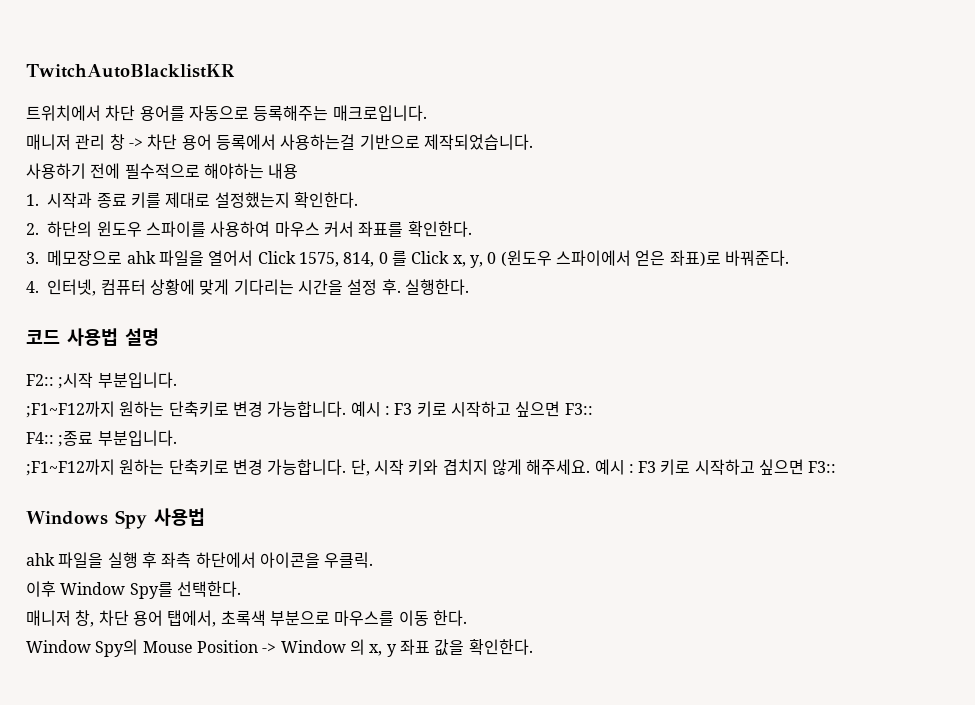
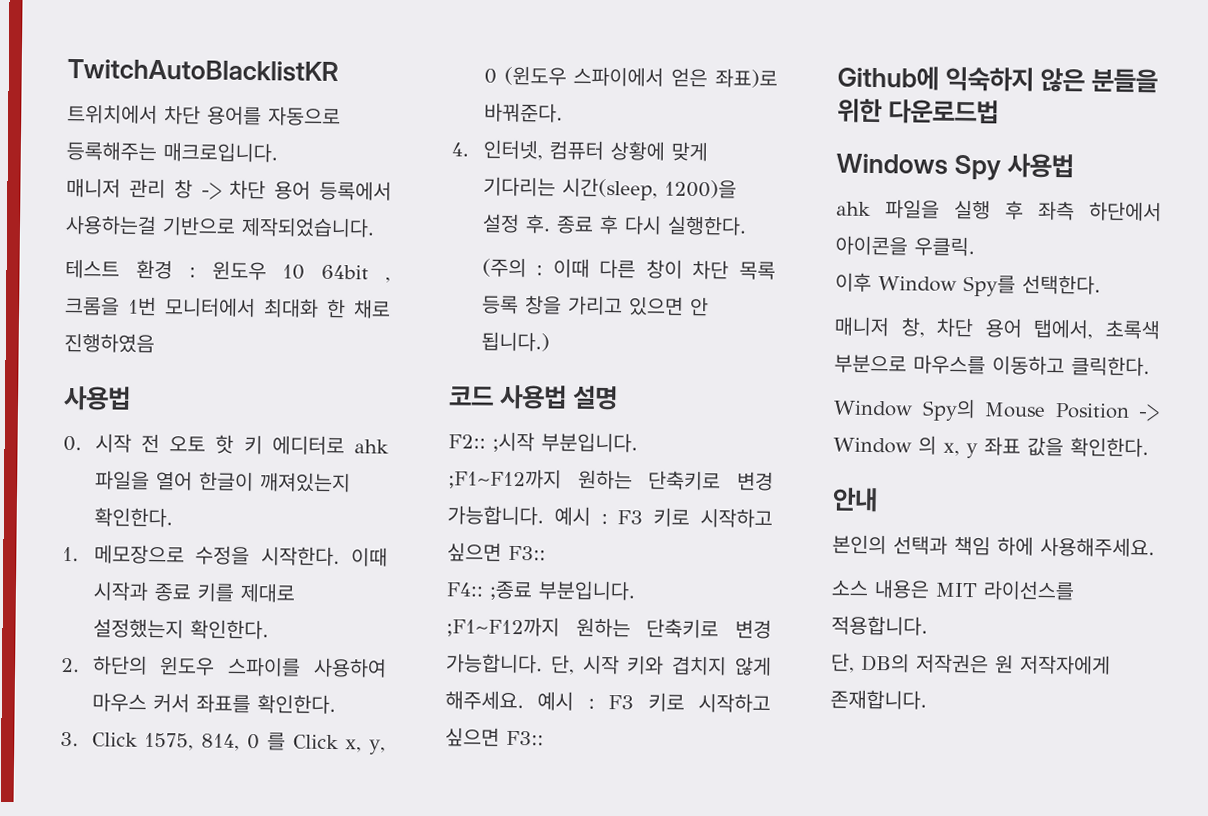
- 사용하기 전에 필수적으로 해야하는 내용
- 1. 시작과 종료 키를 제대로 설정했는지 확인한다.
+ 테스트 환경 : 윈도우 10 64bit , 크롬을 1번 모니터에서 최대화 한 채로 진행하였음
+ 사용법
+ 0. 시작 전 오토 핫 키 에디터로 ahk 파일을 열어 한글이 깨져있는지 확인한다.
+ 1. 메모장으로 수정을 시작한다. 이때 시작과 종료 키를 제대로 설정했는지 확인한다.
- 3. 메모장으로 ahk 파일을 열어서 Click 1575, 814, 0 를 Click x, y, 0 (윈도우 스파이에서 얻은 좌표)로 바꿔준다.
+ 3. Click 1575, 814, 0 를 Click x, y, 0 (윈도우 스파이에서 얻은 좌표)로 바꿔준다.
- 4. 인터넷, 컴퓨터 상황에 맞게 기다리는 시간을 설정 후. 실행한다.
+ 4. 인터넷, 컴퓨터 상황에 맞게 기다리는 시간(sleep, 1200)을 설정 후. 종료 후 다시 실행한다.
+ (주의 : 이때 다른 창이 차단 목록 등록 창을 가리고 있으면 안 됩니다.)
+ Github에 익숙하지 않은 분들을 위한 다운로드법
- 매니저 창, 차단 용어 탭에서, 초록색 부분으로 마우스를 이동 한다.
+ 매니저 창, 차단 용어 탭에서, 초록색 부분으로 마우스를 이동하고 클릭한다.
+ 안내
+ 본인의 선택과 책임 하에 사용해주세요.
+ 소스 내용은 MIT 라이선스를 적용합니다.
+ 단, DB의 저작권은 원 저작자에게 존재합니다.

